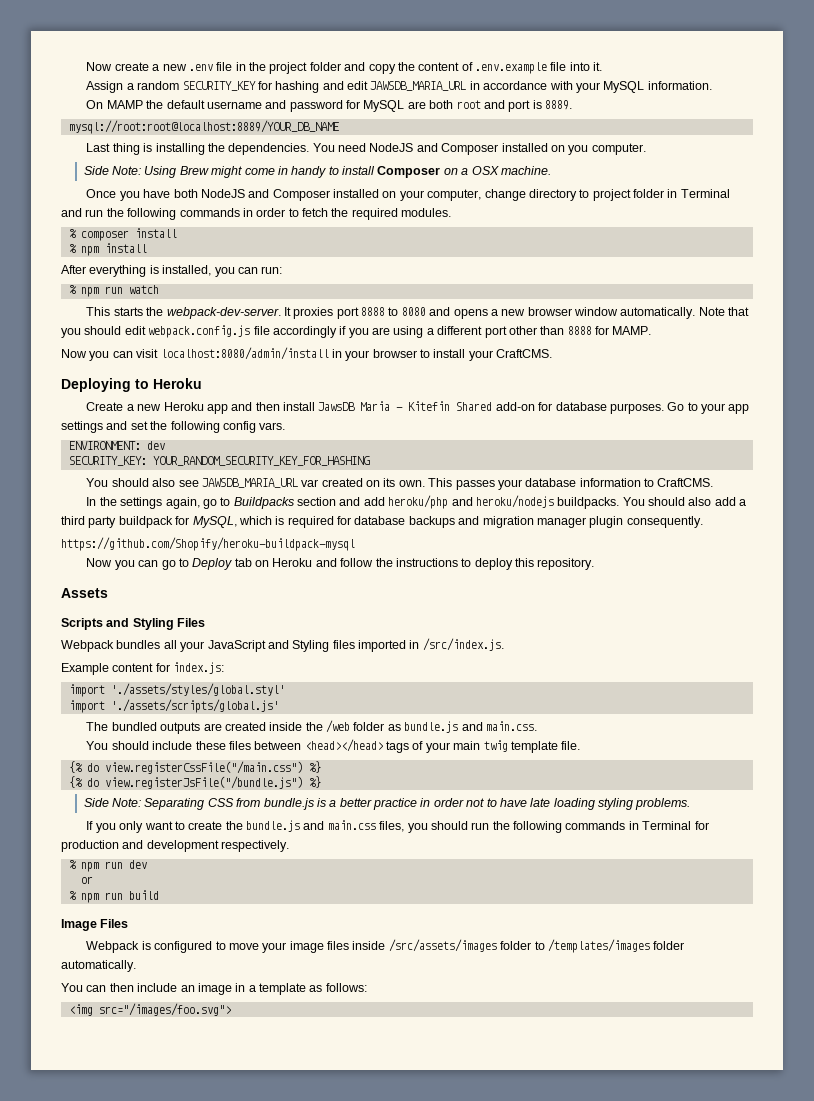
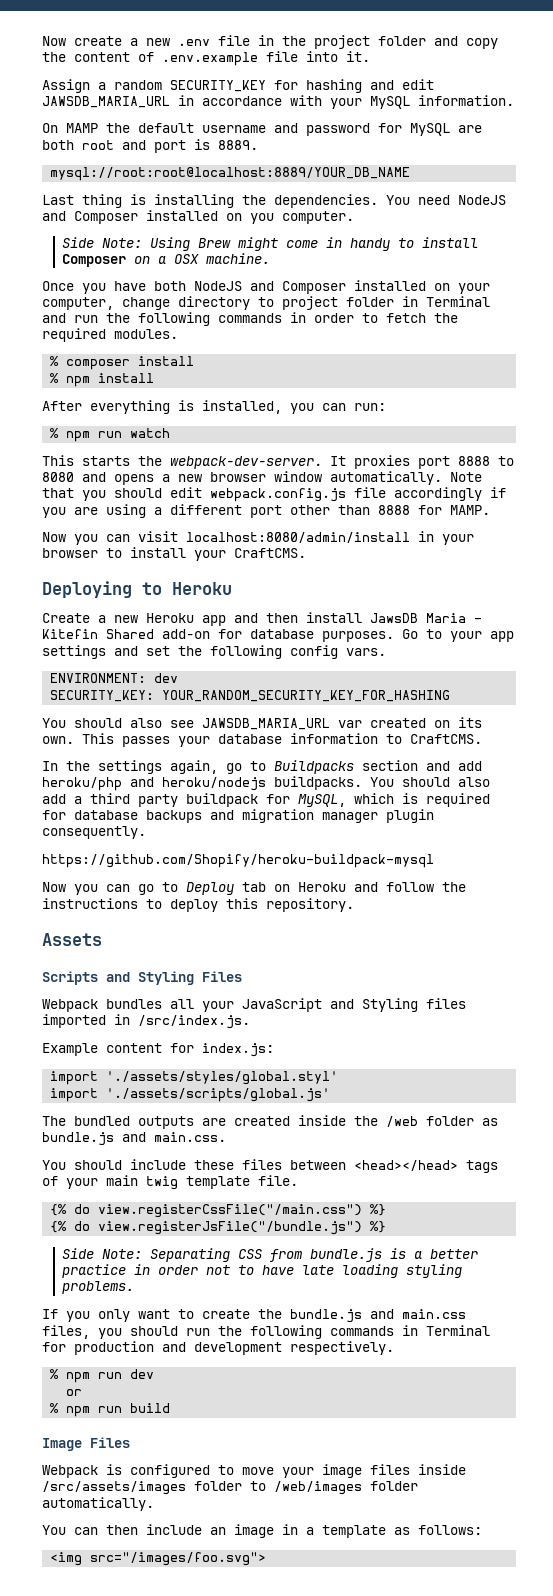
- Webpack is configured to move your image files inside /src/assets/images folder to /templates/images folder automatically.
+ Webpack is configured to move your image files inside /src/assets/images folder to /web/images folder automatically.

